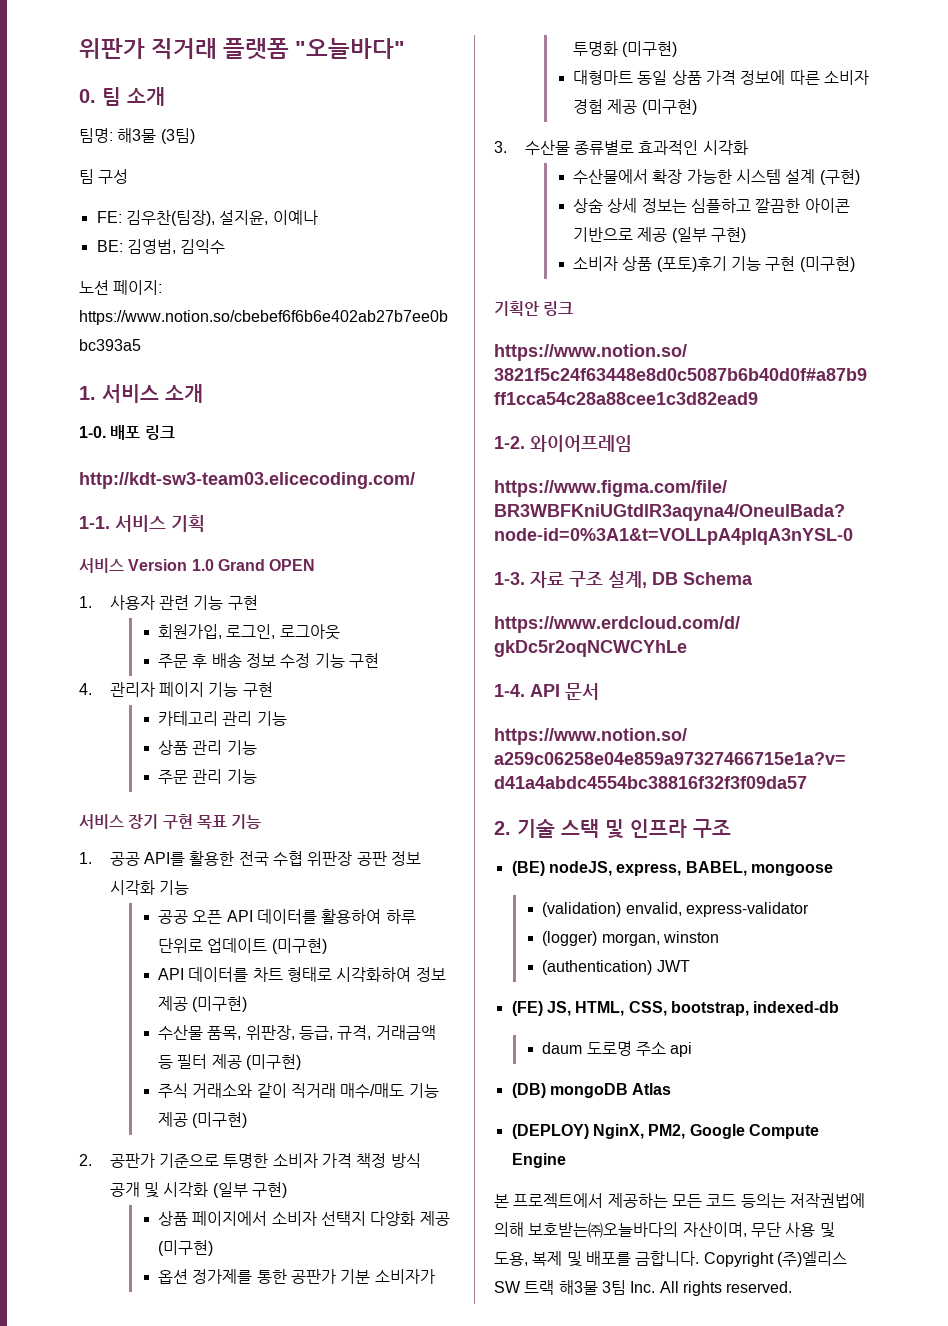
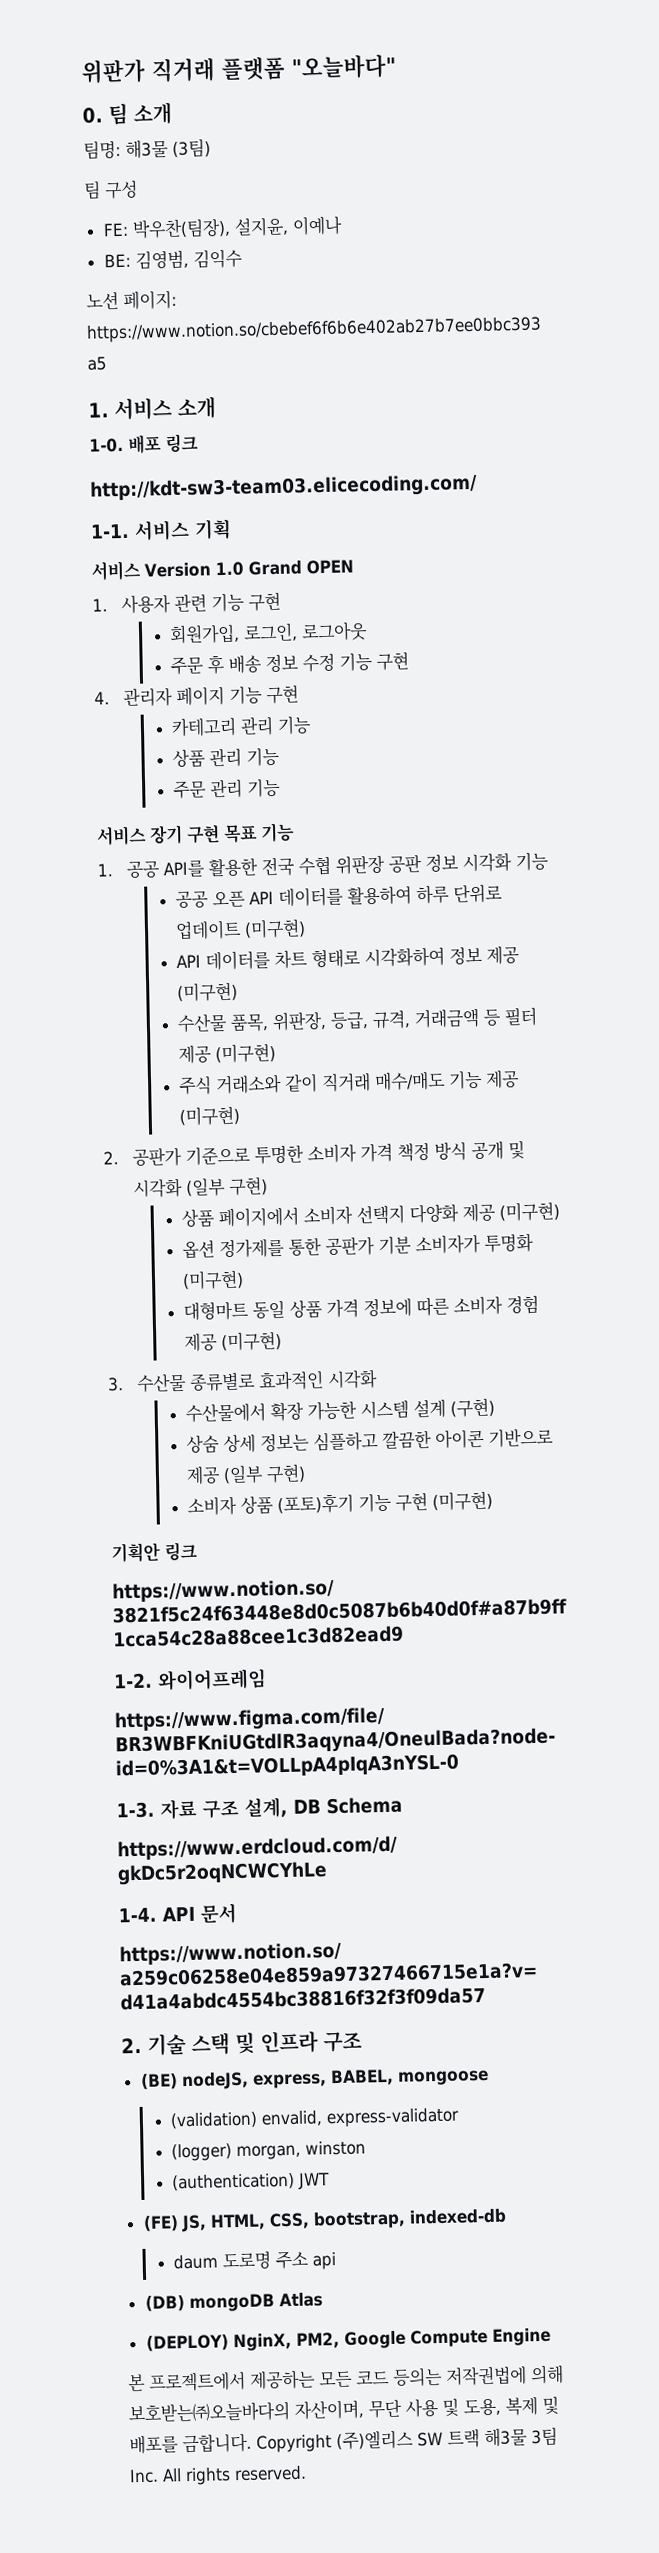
- FE: 김우찬(팀장), 설지윤, 이예나
+ FE: 박우찬(팀장), 설지윤, 이예나

